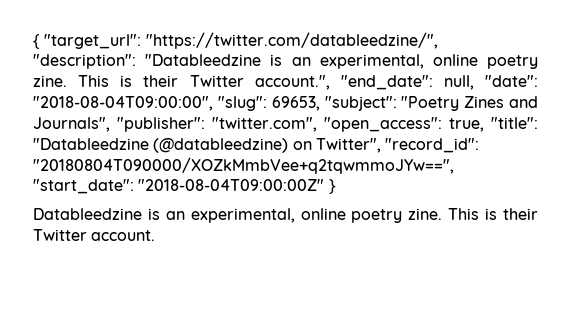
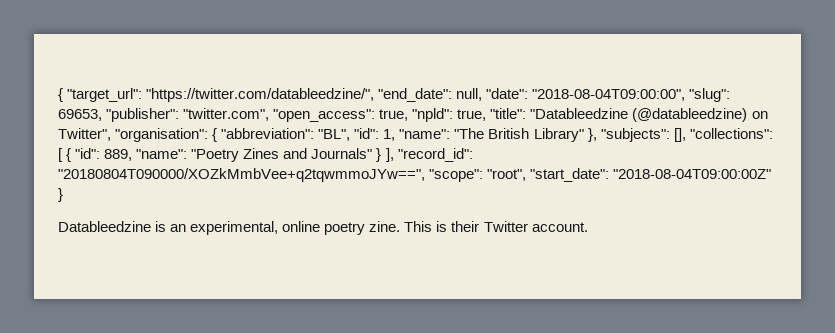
- { "target_url": "https://twitter.com/datableedzine/", "description": "Datableedzine is an experimental, online poetry zine. This is their Twitter account.", "end_date": null, "date": "2018-08-04T09:00:00", "slug": 69653, "subject": "Poetry Zines and Journals", "publisher": "twitter.com", "open_access": true, "title": "Datableedzine (@datableedzine) on Twitter", "record_id": "20180804T090000/XOZkMmbVee+q2tqwmmoJYw==", "start_date": "2018-08-04T09:00:00Z" }
+ { "target_url": "https://twitter.com/datableedzine/", "end_date": null, "date": "2018-08-04T09:00:00", "slug": 69653, "publisher": "twitter.com", "open_access": true, "npld": true, "title": "Datableedzine (@datableedzine) on Twitter", "organisation": { "abbreviation": "BL", "id": 1, "name": "The British Library" }, "subjects": [], "collections": [ { "id": 889, "name": "Poetry Zines and Journals" } ], "record_id": "20180804T090000/XOZkMmbVee+q2tqwmmoJYw==", "scope": "root", "start_date": "2018-08-04T09:00:00Z" }

